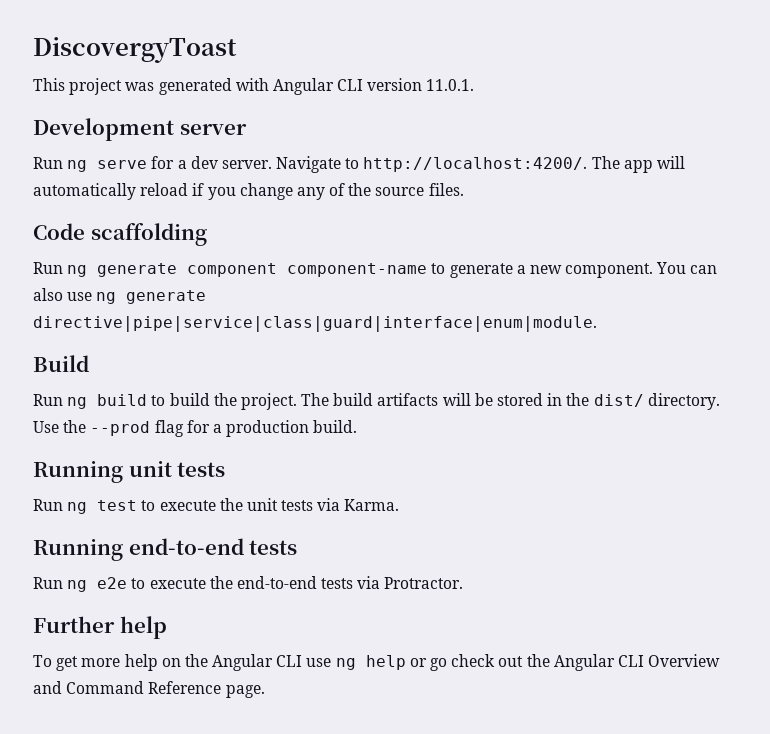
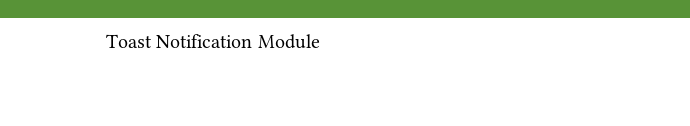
- DiscovergyToast
- This project was generated with Angular CLI version 11.0.1.
- Development server
- Run ng serve for a dev server. Navigate to http://localhost:4200/. The app will automatically reload if you change any of the source files.
- Code scaffolding
- Run ng generate component component-name to generate a new component. You can also use ng generate directive|pipe|service|class|guard|interface|enum|module.
- Build
- Run ng build to build the project. The build artifacts will be stored in the dist/ directory. Use the --prod flag for a production build.
- Running unit tests
- Run ng test to execute the unit tests via Karma.
- Running end-to-end tests
- Run ng e2e to execute the end-to-end tests via Protractor.
- Further help
- To get more help on the Angular CLI use ng help or go check out the Angular CLI Overview and Command Reference page.
+ Toast Notification Module

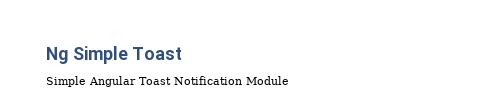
- Toast Notification Module
+ Ng Simple Toast
+ Simple Angular Toast Notification Module

